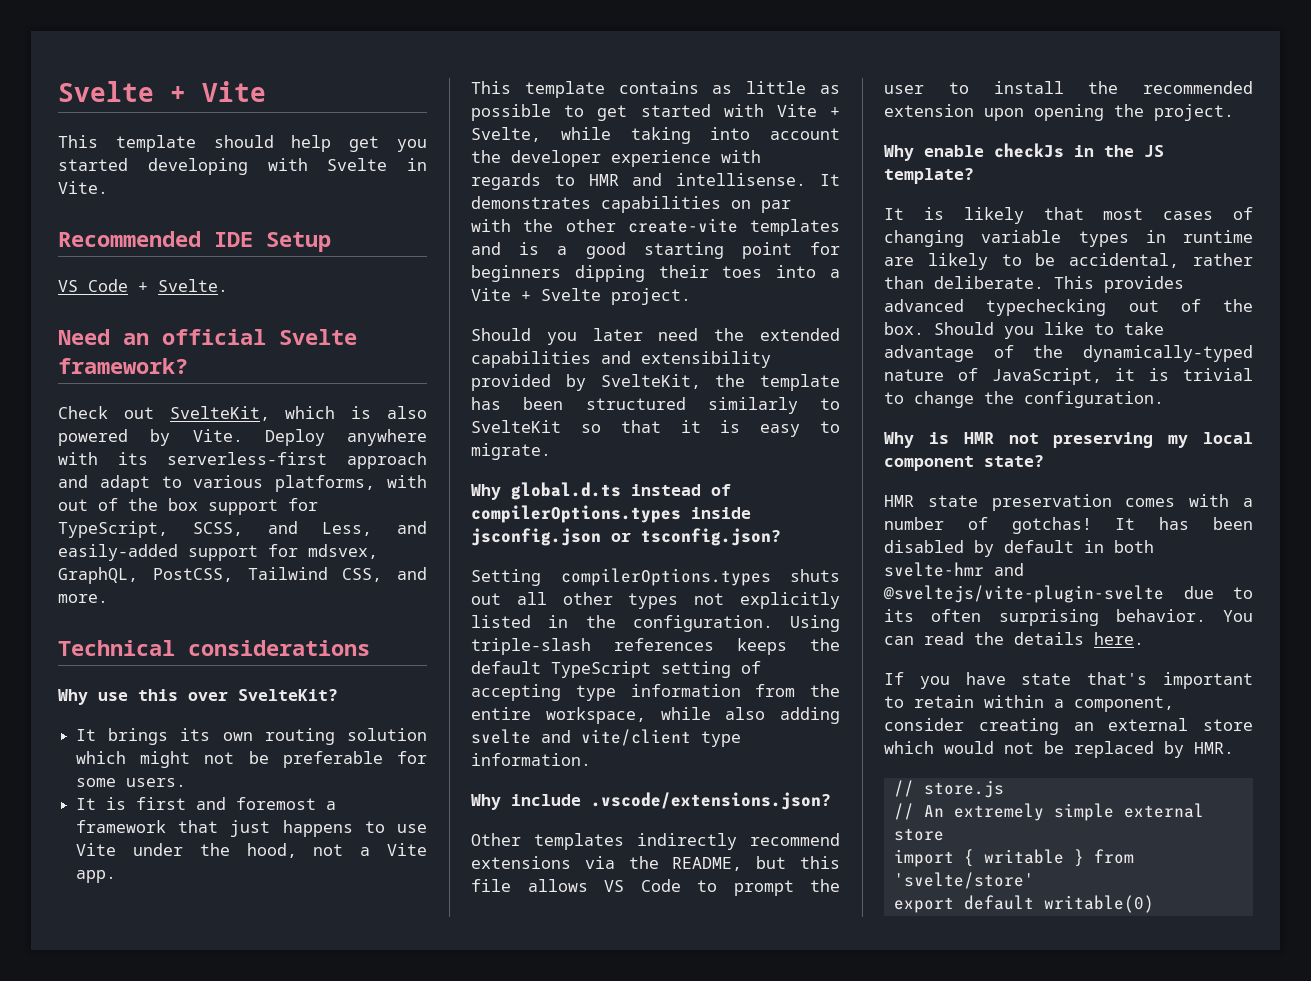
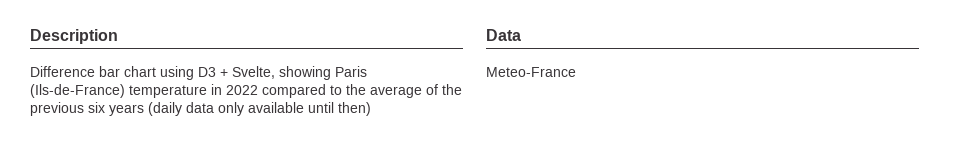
- Svelte + Vite
- This template should help get you started developing with Svelte in Vite.
- Recommended IDE Setup
- VS Code + Svelte.
- Need an official Svelte framework?
- Check out SvelteKit, which is also powered by Vite. Deploy anywhere with its serverless-first approach and adapt to various platforms, with out of the box support for TypeScript, SCSS, and Less, and easily-added support for mdsvex, GraphQL, PostCSS, Tailwind CSS, and more.
- Technical considerations
- Why use this over SvelteKit?
- It brings its own routing solution which might not be preferable for some users.
- It is first and foremost a framework that just happens to use Vite under the hood, not a Vite app.
- This template contains as little as possible to get started with Vite + Svelte, while taking into account the developer experience with regards to HMR and intellisense. It demonstrates capabilities on par with the other create-vite templates and is a good starting point for beginners dipping their toes into a Vite + Svelte project.
- Should you later need the extended capabilities and extensibility provided by SvelteKit, the template has been structured similarly to SvelteKit so that it is easy to migrate.
- Why global.d.ts instead of compilerOptions.types inside jsconfig.json or tsconfig.json?
- Setting compilerOptions.types shuts out all other types not explicitly listed in the configuration. Using triple-slash references keeps the default TypeScript setting of accepting type information from the entire workspace, while also adding svelte and vite/client type information.
- Why include .vscode/extensions.json?
- Other templates indirectly recommend extensions via the README, but this file allows VS Code to prompt the user to install the recommended extension upon opening the project.
- Why enable checkJs in the JS template?
- It is likely that most cases of changing variable types in runtime are likely to be accidental, rather than deliberate. This provides advanced typechecking out of the box. Should you like to take advantage of the dynamically-typed nature of JavaScript, it is trivial to change the configuration.
- Why is HMR not preserving my local component state?
- HMR state preservation comes with a number of gotchas! It has been disabled by default in both svelte-hmr and @sveltejs/vite-plugin-svelte due to its often surprising behavior. You can read the details here.
- If you have state that's important to retain within a component, consider creating an external store which would not be replaced by HMR.
- // store.js
- // An extremely simple external store
- import { writable } from 'svelte/store'
- export default writable(0)
+ Description
+ Difference bar chart using D3 + Svelte, showing Paris (Ils-de-France) temperature in 2022 compared to the average of the previous six years (daily data only available until then)
+ Data
+ Meteo-France

